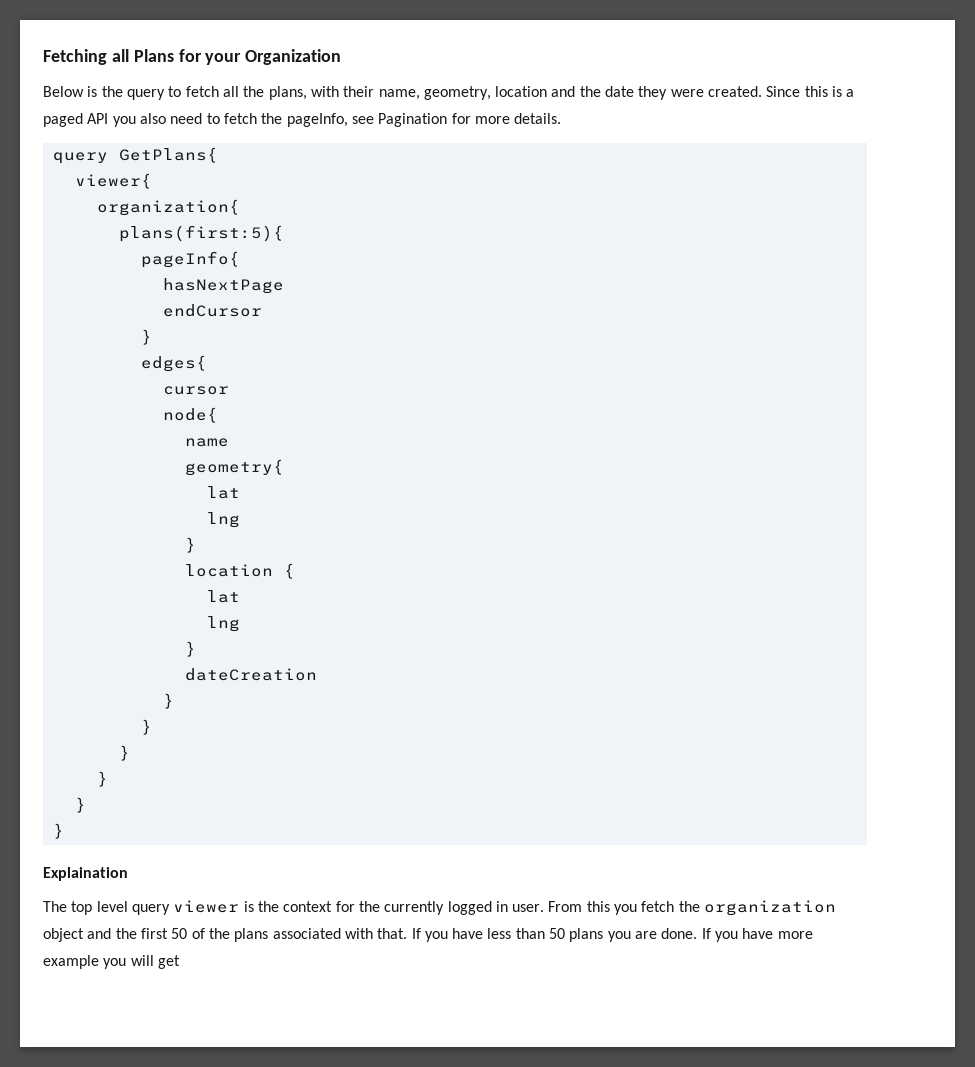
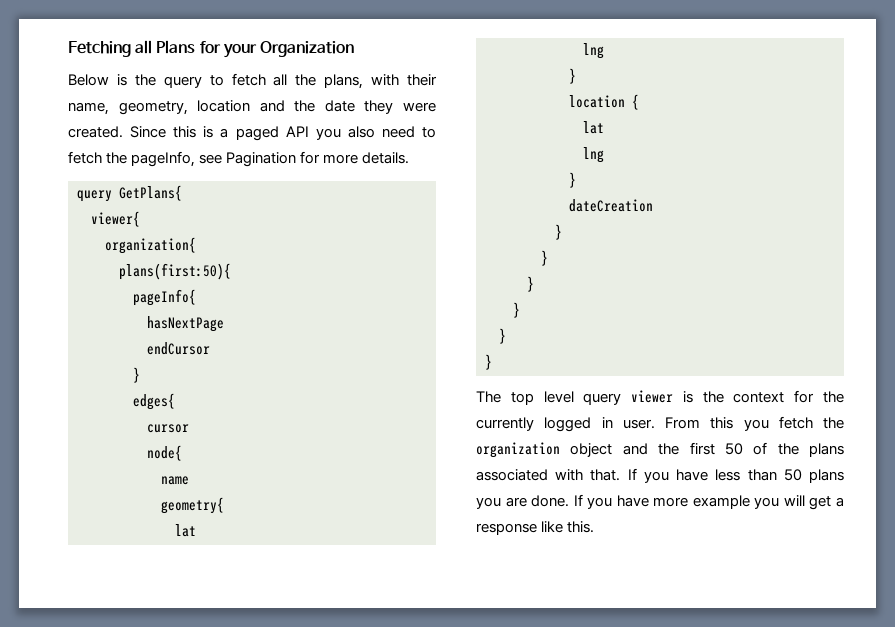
- plans(first:5){
+ plans(first:50){
- Explaination
- If you have more example you will get
+ If you have more example you will get a response like this.

